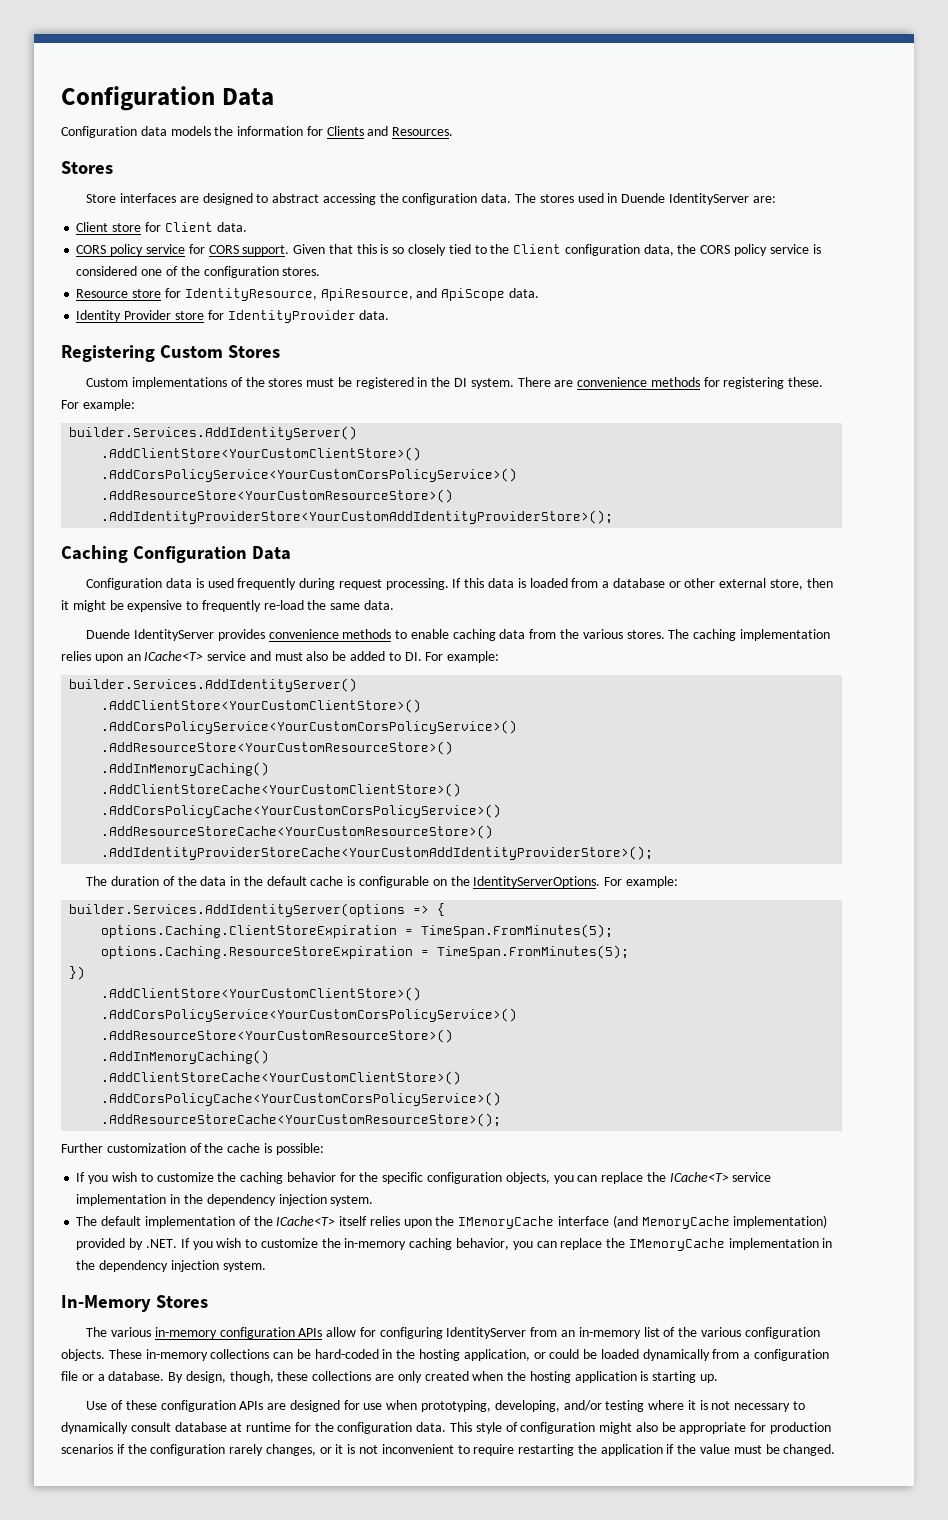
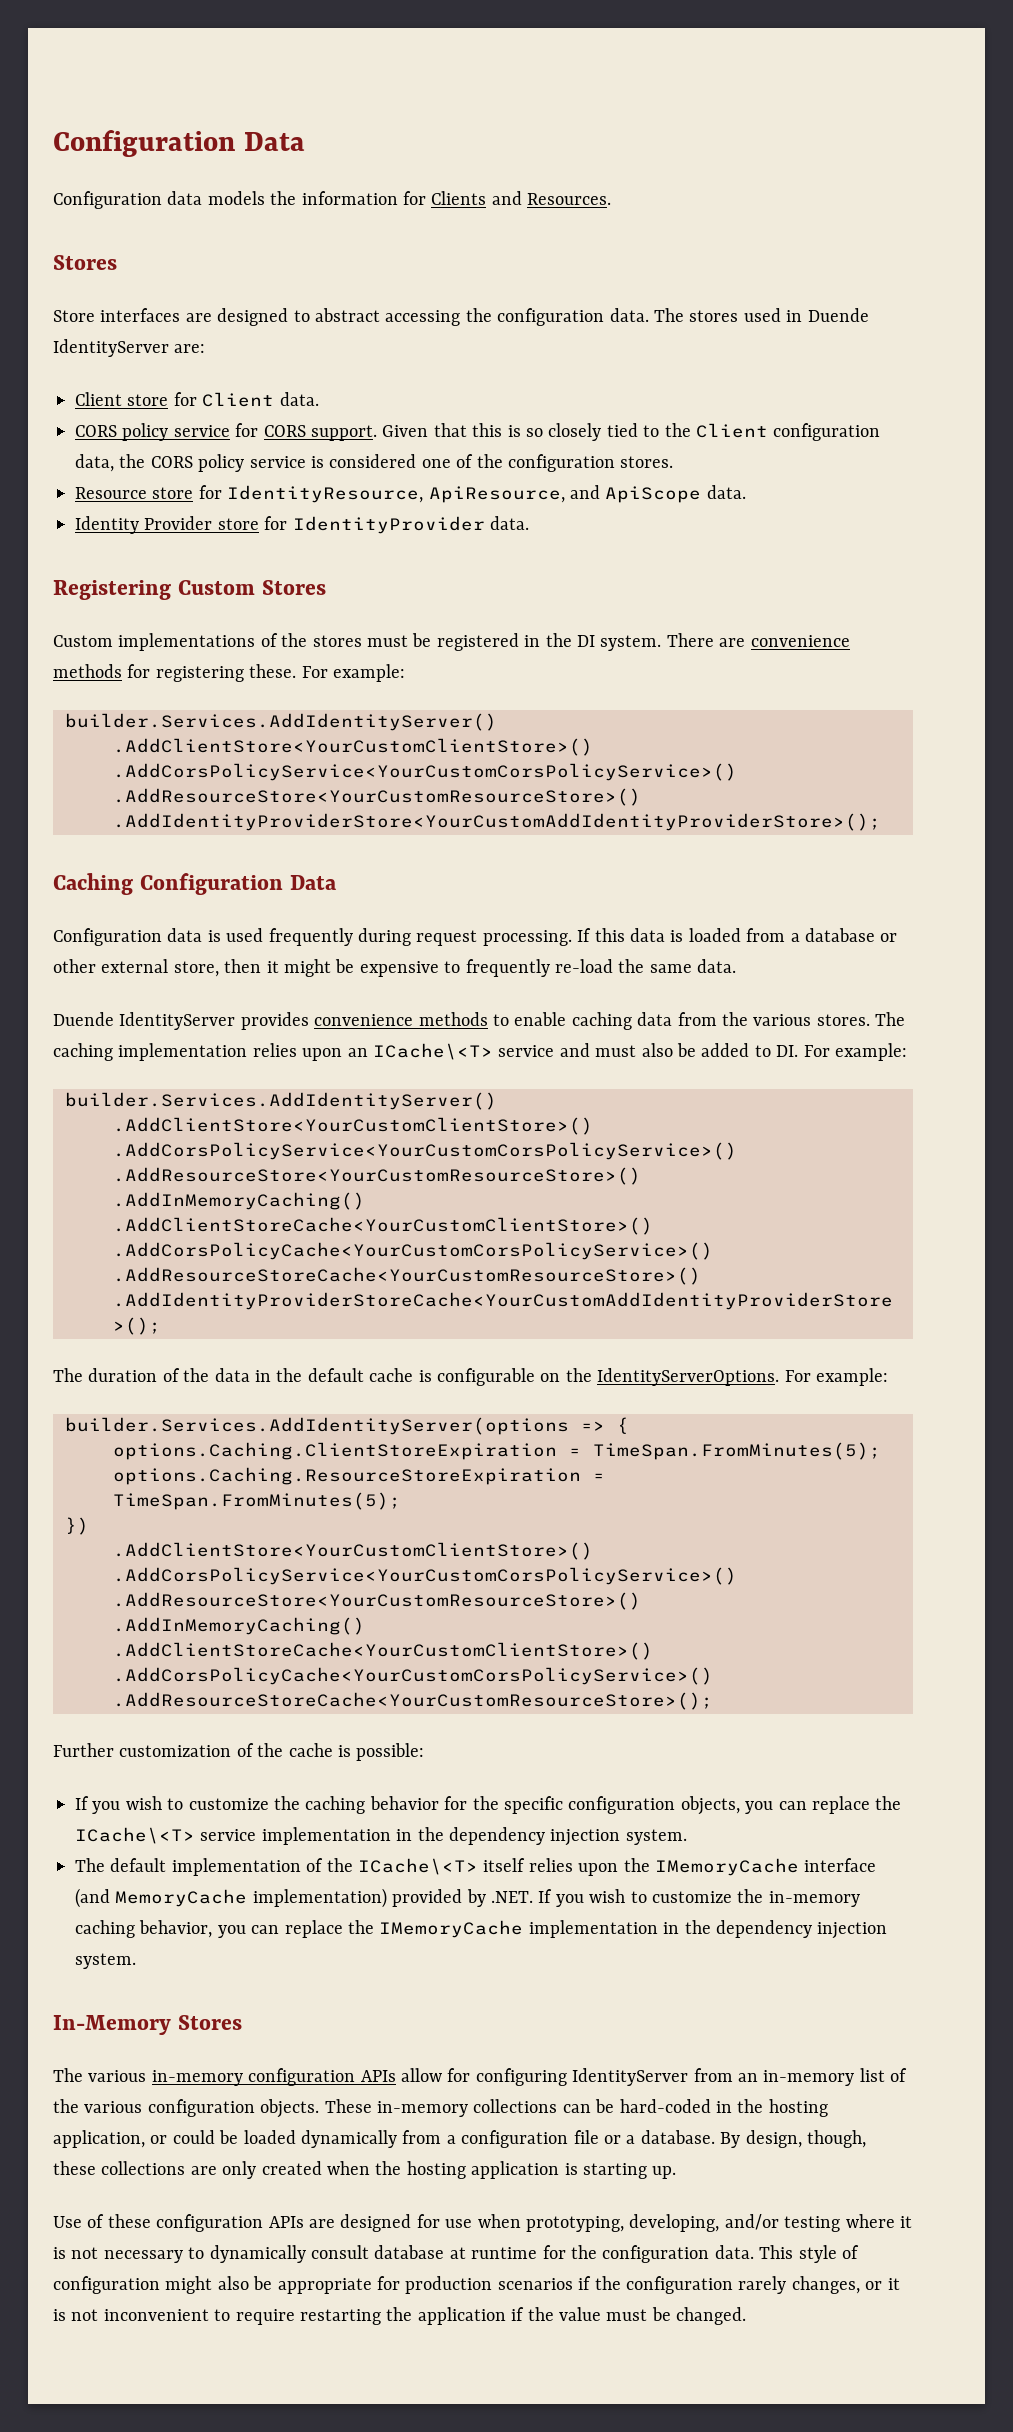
- The caching implementation relies upon an ICache<T> service and must also be added to DI. For example:
+ The caching implementation relies upon an ICache\<T> service and must also be added to DI. For example:
- If you wish to customize the caching behavior for the specific configuration objects, you can replace the ICache<T> service implementation in the dependency injection system.
+ If you wish to customize the caching behavior for the specific configuration objects, you can replace the ICache\<T> service implementation in the dependency injection system.
- The default implementation of the ICache<T> itself relies upon the IMemoryCache interface (and MemoryCache implementation) provided by .NET. If you wish to customize the in-memory caching behavior, you can replace the IMemoryCache implementation in the dependency injection system.
+ The default implementation of the ICache\<T> itself relies upon the IMemoryCache interface (and MemoryCache implementation) provided by .NET. If you wish to customize the in-memory caching behavior, you can replace the IMemoryCache implementation in the dependency injection system.

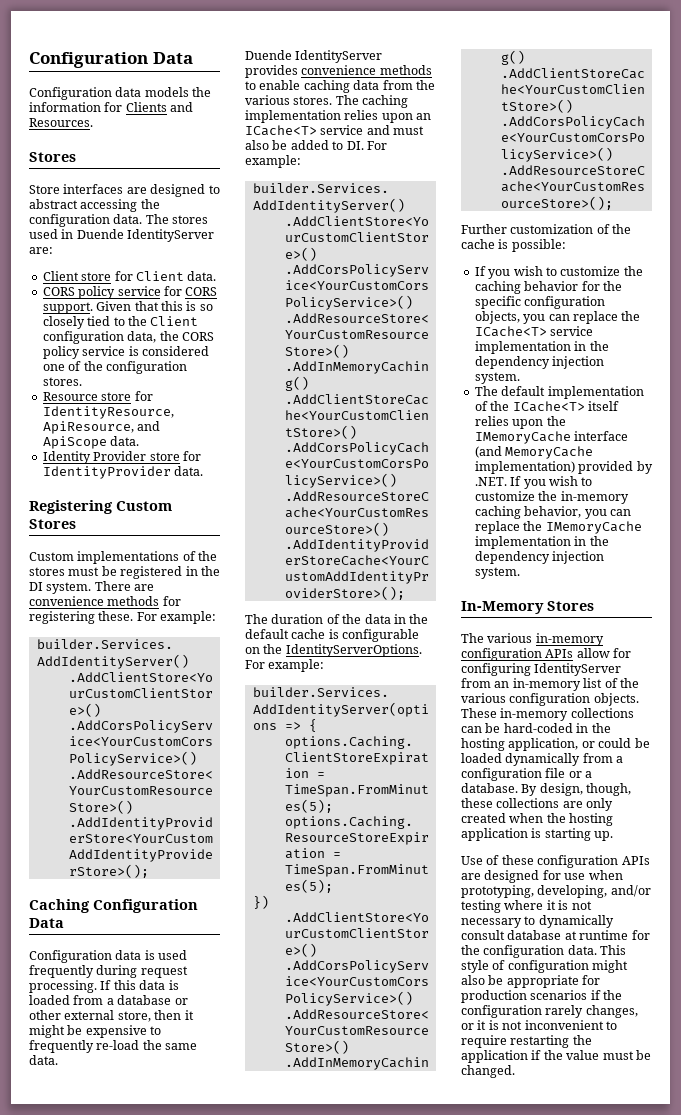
- The caching implementation relies upon an ICache\<T> service and must also be added to DI. For example:
+ The caching implementation relies upon an ICache<T> service and must also be added to DI. For example:
- If you wish to customize the caching behavior for the specific configuration objects, you can replace the ICache\<T> service implementation in the dependency injection system.
+ If you wish to customize the caching behavior for the specific configuration objects, you can replace the ICache<T> service implementation in the dependency injection system.
- The default implementation of the ICache\<T> itself relies upon the IMemoryCache interface (and MemoryCache implementation) provided by .NET. If you wish to customize the in-memory caching behavior, you can replace the IMemoryCache implementation in the dependency injection system.
+ The default implementation of the ICache<T> itself relies upon the IMemoryCache interface (and MemoryCache implementation) provided by .NET. If you wish to customize the in-memory caching behavior, you can replace the IMemoryCache implementation in the dependency injection system.

